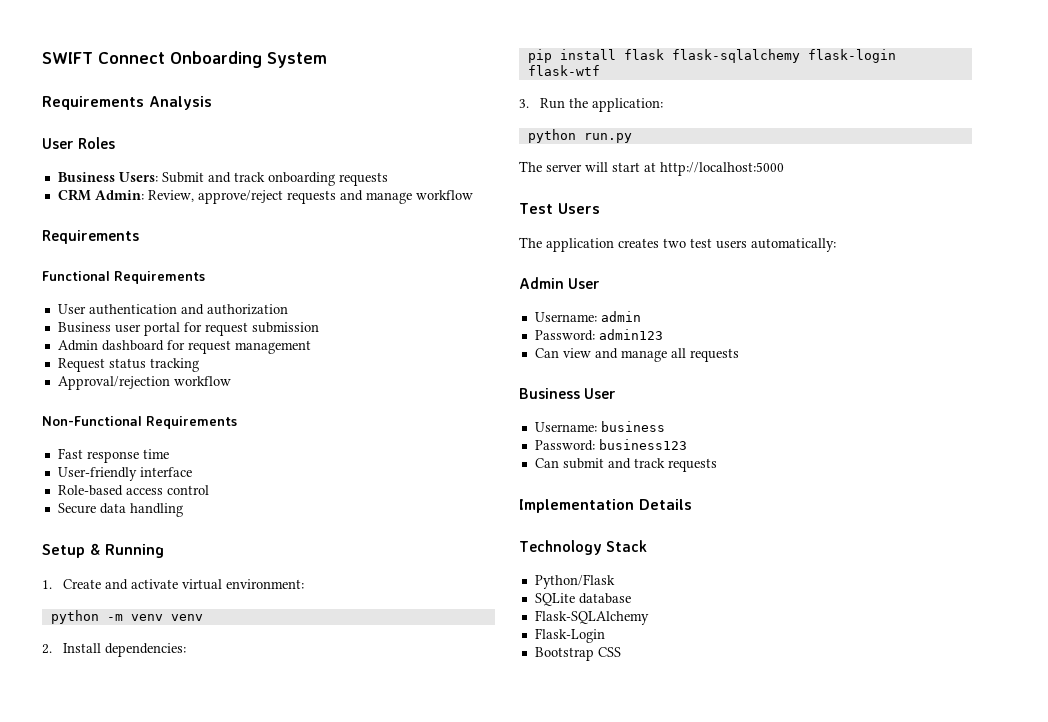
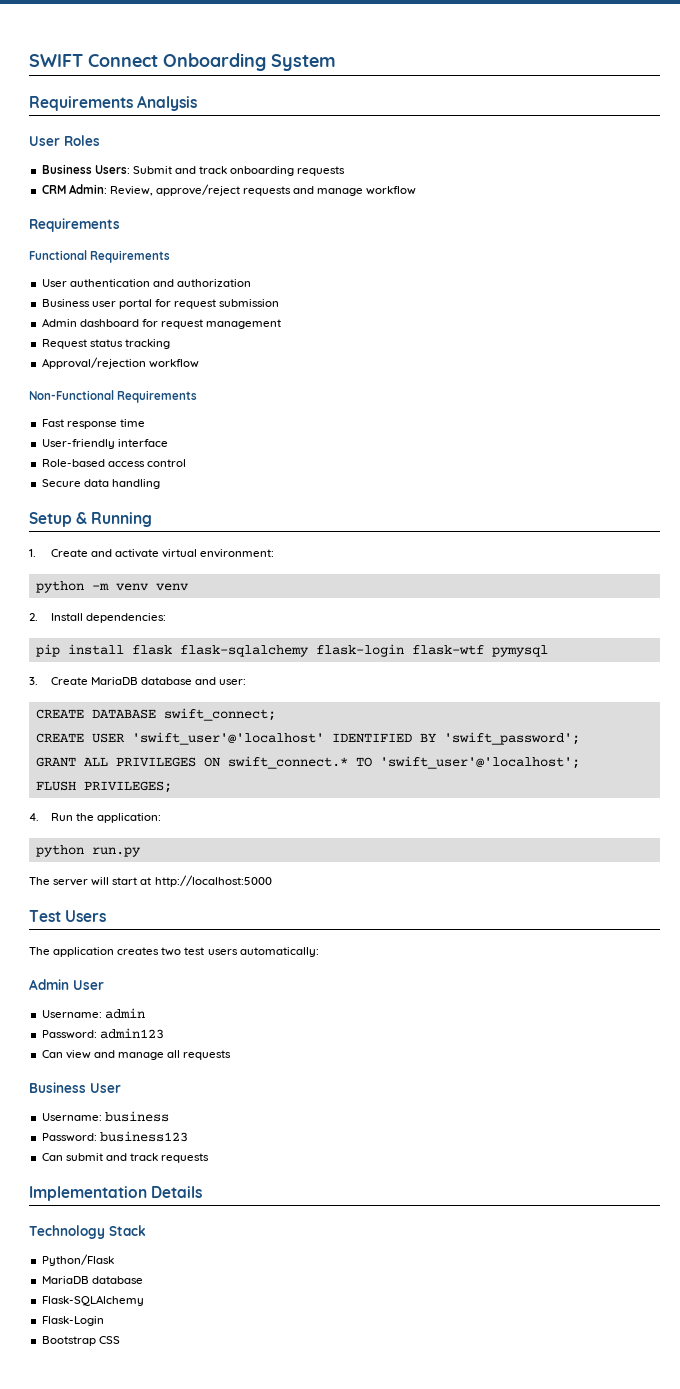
- pip install flask flask-sqlalchemy flask-login flask-wtf
- 3. Run the application:
+ pip install flask flask-sqlalchemy flask-login flask-wtf pymysql
+ 3. Create MariaDB database and user:
+ CREATE DATABASE swift_connect;
+ CREATE USER 'swift_user'@'localhost' IDENTIFIED BY 'swift_password';
+ GRANT ALL PRIVILEGES ON swift_connect.* TO 'swift_user'@'localhost';
+ FLUSH PRIVILEGES;
+ 4. Run the application:
  Python/Flask
- SQLite database
+ MariaDB database

